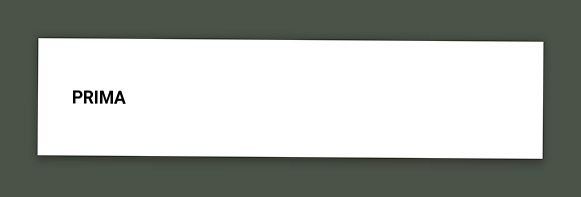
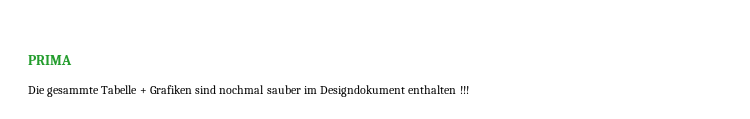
+ Die gesammte Tabelle + Grafiken sind nochmal sauber im Designdokument enthalten !!!

